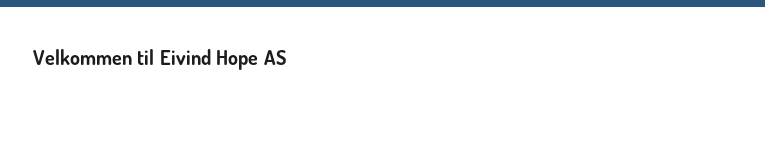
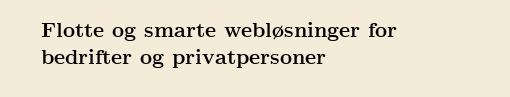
- Velkommen til Eivind Hope AS
+ Flotte og smarte webløsninger for bedrifter og privatpersoner

